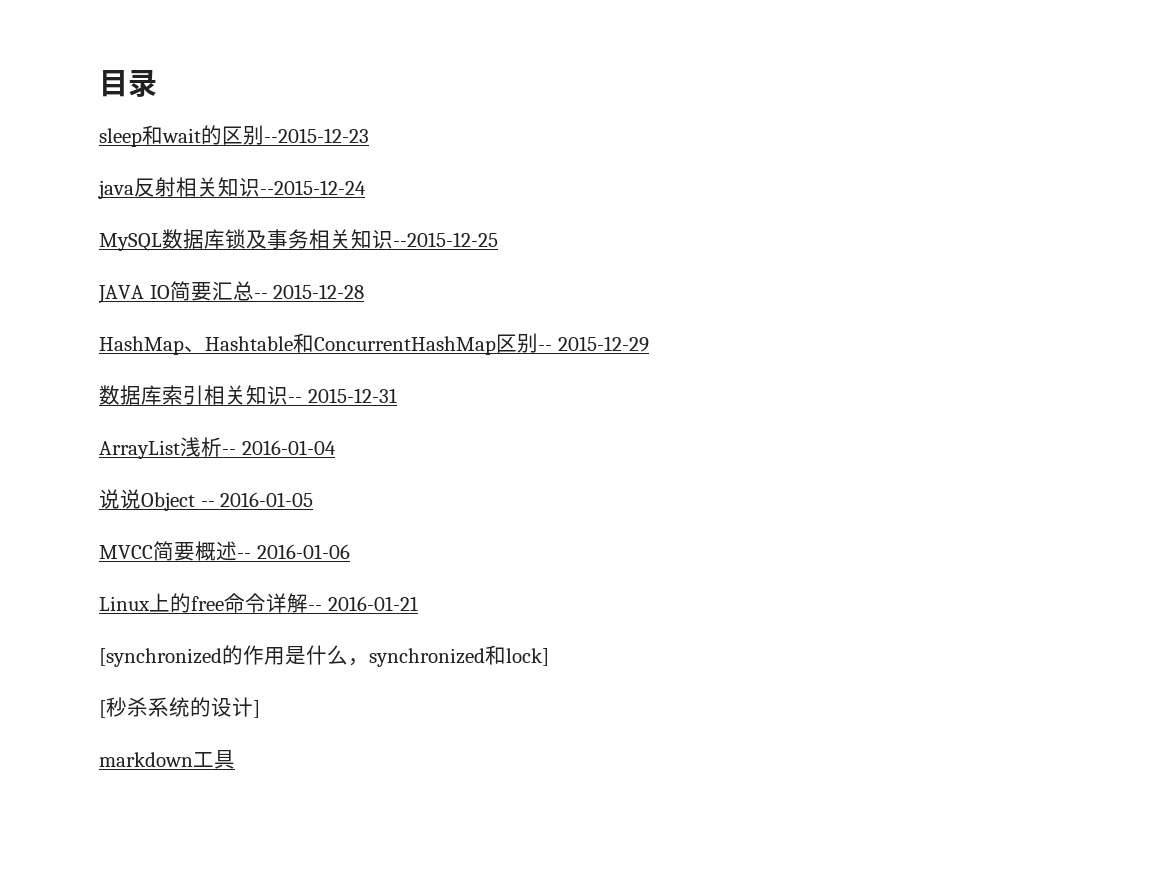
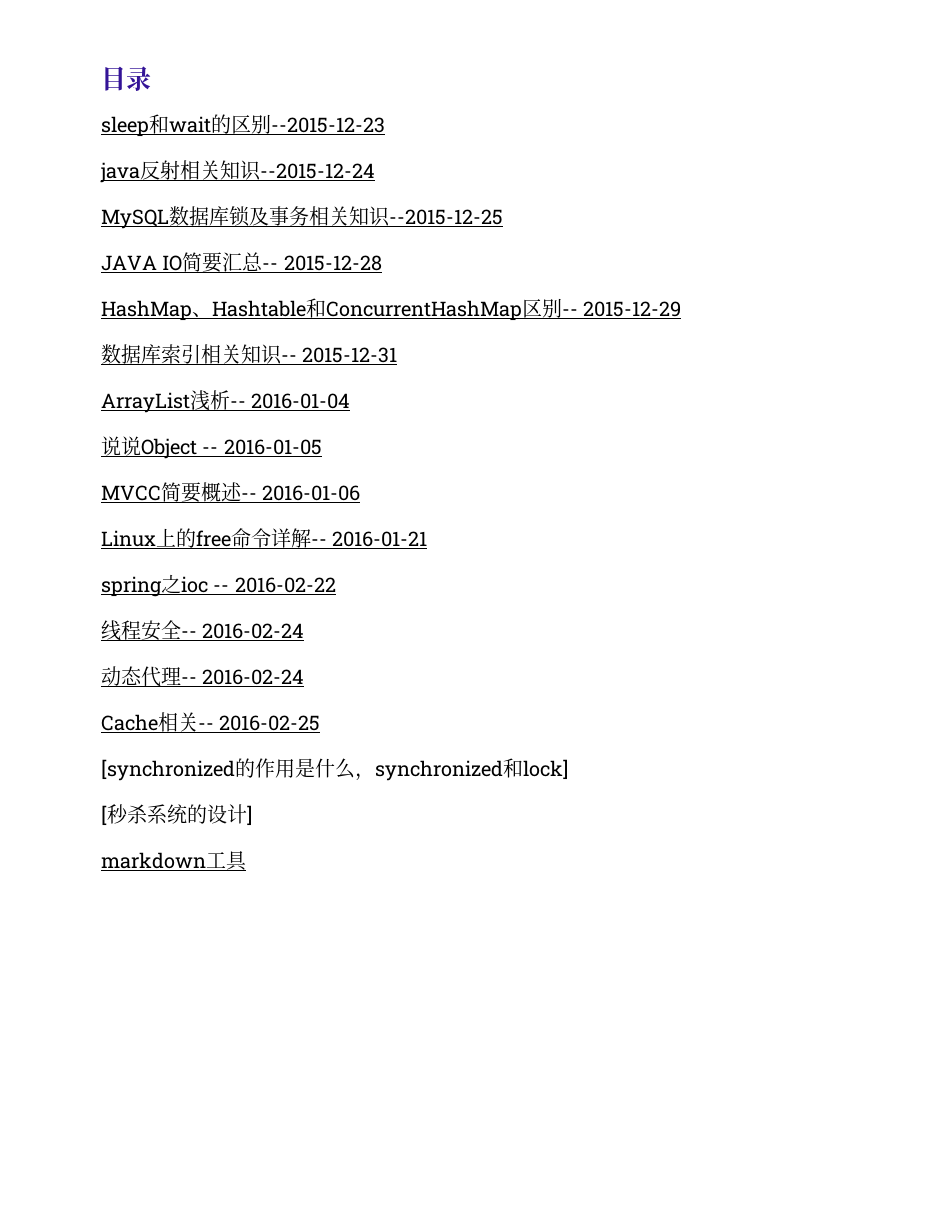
+ spring之ioc -- 2016-02-22
+ 线程安全-- 2016-02-24
+ 动态代理-- 2016-02-24
+ Cache相关-- 2016-02-25

